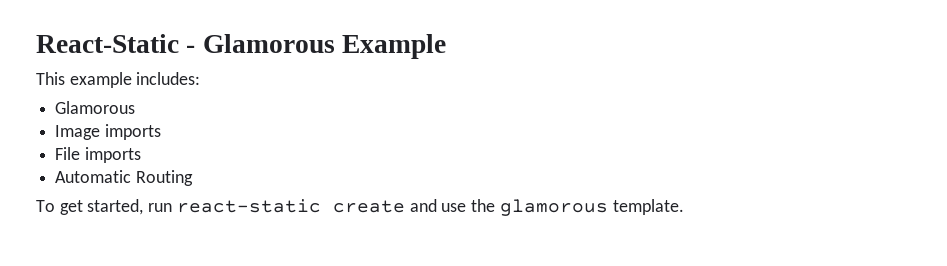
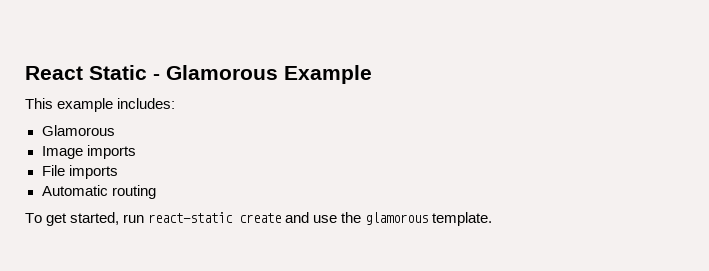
- React-Static - Glamorous Example
+ React Static - Glamorous Example
- Automatic Routing
+ Automatic routing

